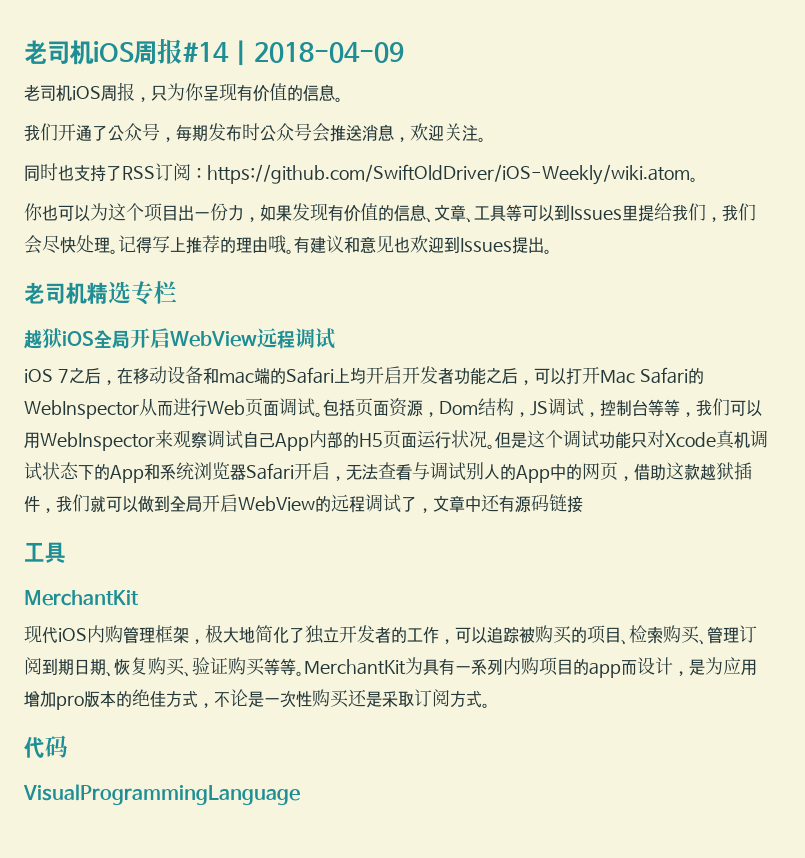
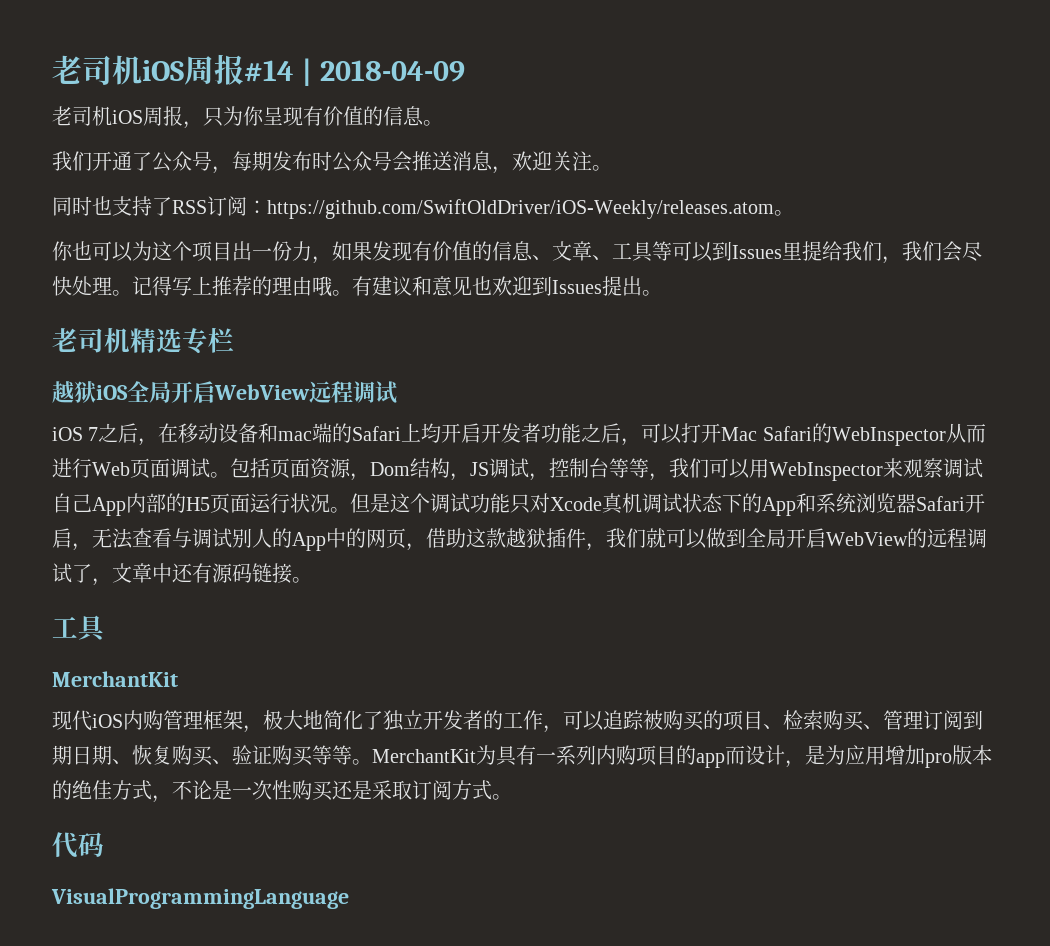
- 同时也支持了RSS订阅：https://github.com/SwiftOldDriver/iOS-Weekly/wiki.atom。
+ 同时也支持了RSS订阅：https://github.com/SwiftOldDriver/iOS-Weekly/releases.atom。
- 但是这个调试功能只对Xcode真机调试状态下的App和系统浏览器Safari开启，无法查看与调试别人的App中的网页，借助这款越狱插件，我们就可以做到全局开启WebView的远程调试了，文章中还有源码链接
+ 但是这个调试功能只对Xcode真机调试状态下的App和系统浏览器Safari开启，无法查看与调试别人的App中的网页，借助这款越狱插件，我们就可以做到全局开启WebView的远程调试了，文章中还有源码链接。

